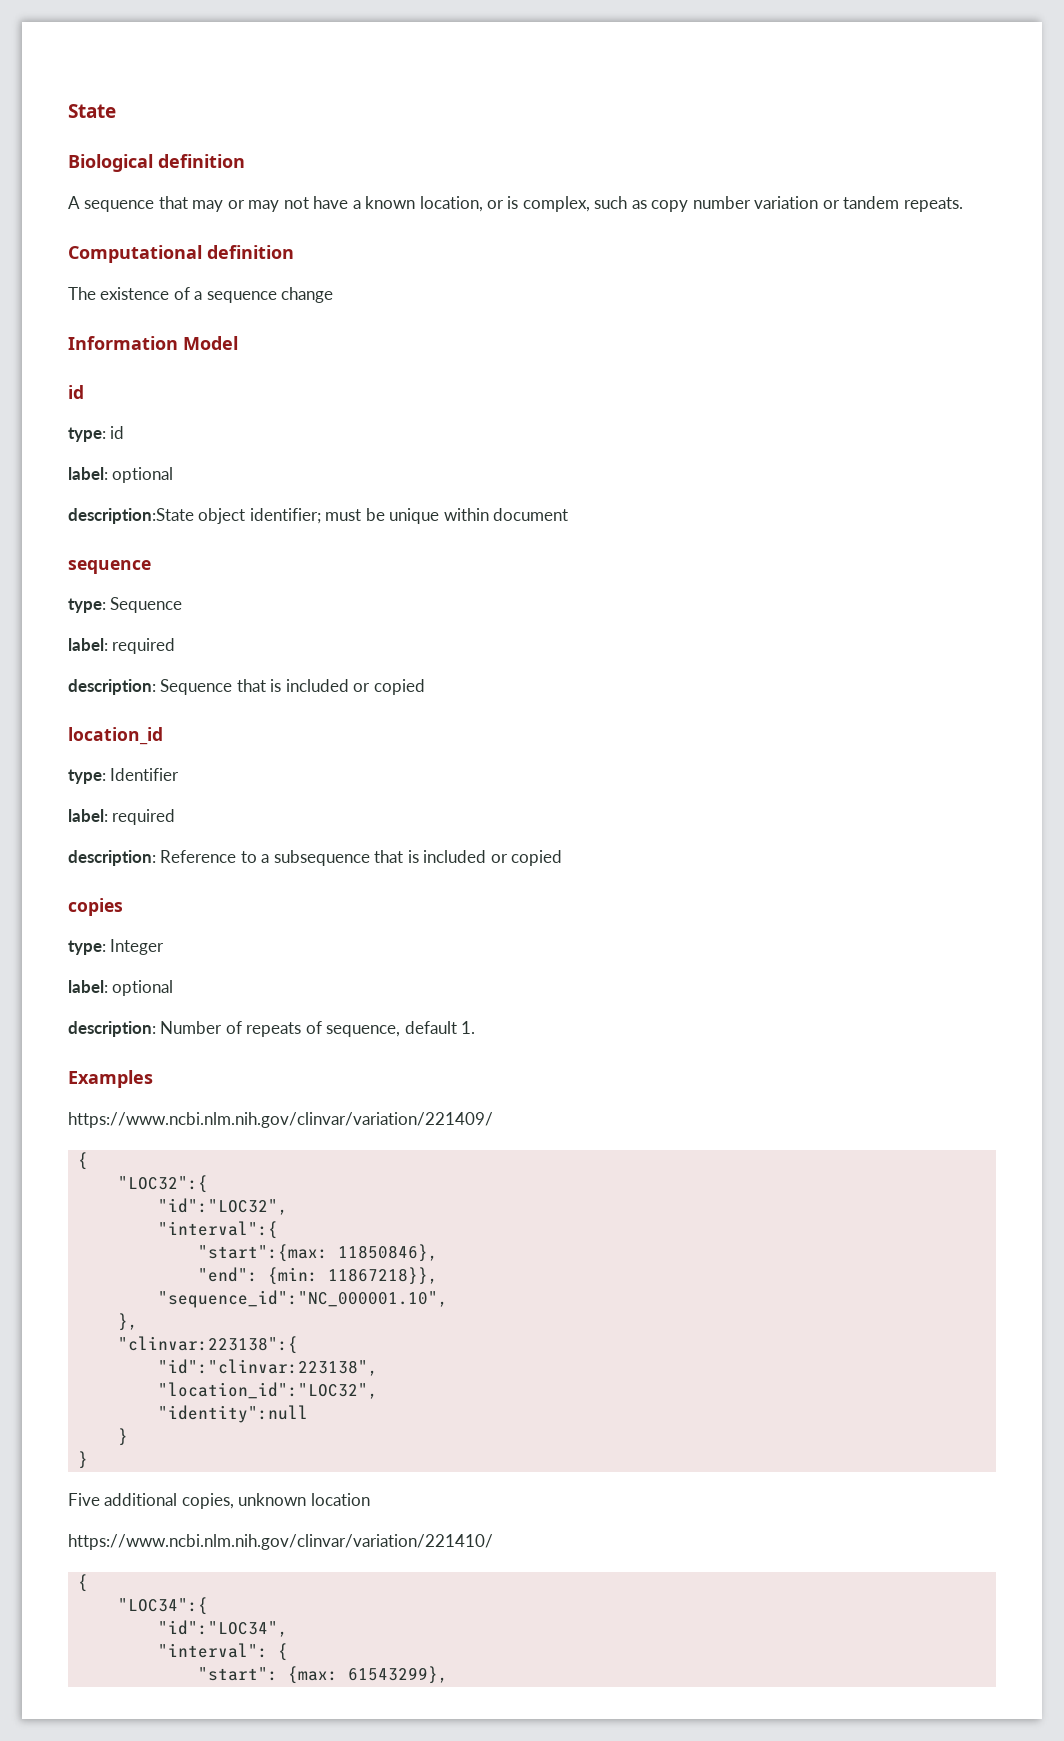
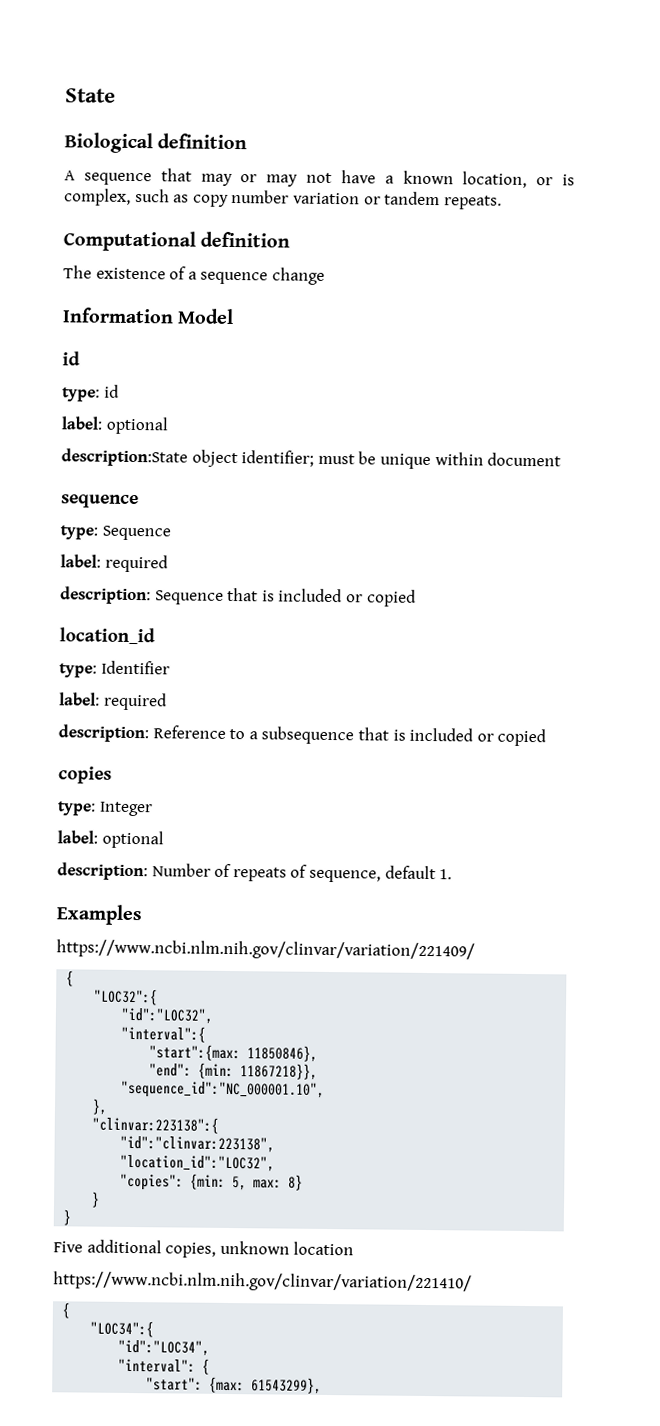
- "identity":null
+ "copies": {min: 5, max: 8}

